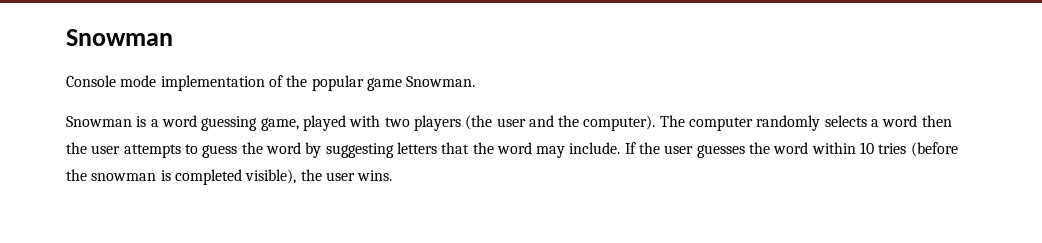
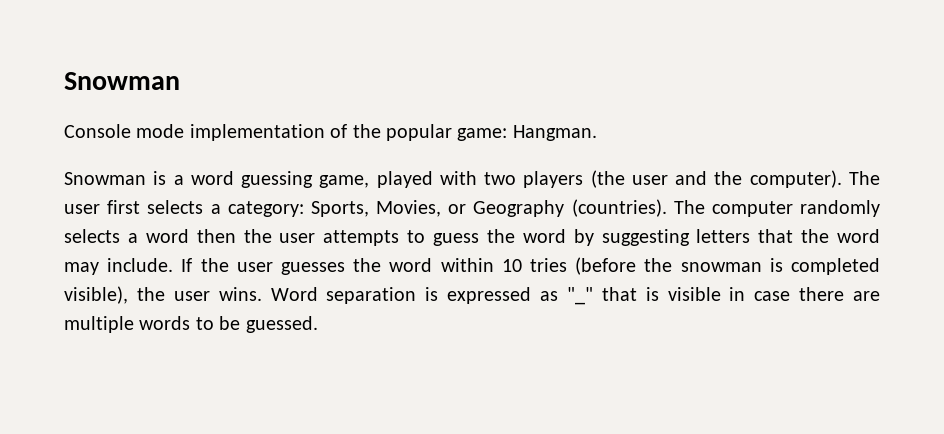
- Console mode implementation of the popular game Snowman.
+ Console mode implementation of the popular game: Hangman.
- The computer randomly selects a word then the user attempts to guess the word by suggesting letters that the word may include.
+ The user first selects a category: Sports, Movies, or Geography (countries). The computer randomly selects a word then the user attempts to guess the word by suggesting letters that the word may include.
+ Word separation is expressed as "_" that is visible in case there are multiple words to be guessed.

